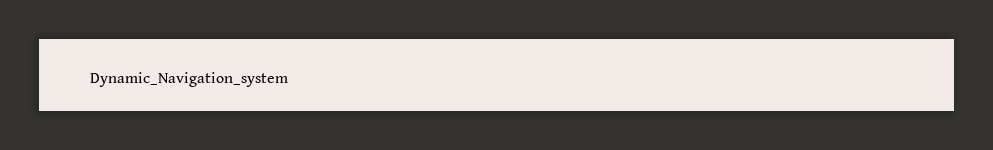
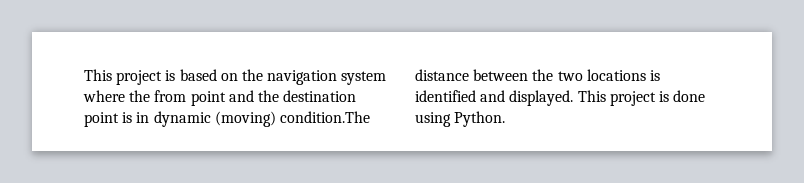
- Dynamic_Navigation_system
+ This project is based on the navigation system where the from point and the destination point is in dynamic (moving) condition.The distance between the two locations is identified and displayed. This project is done using Python.

